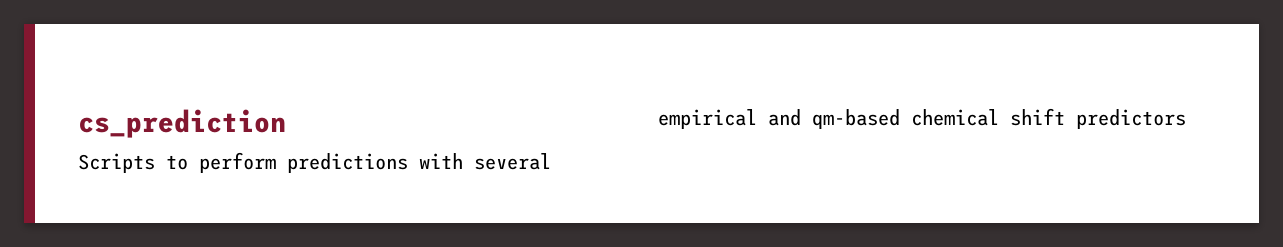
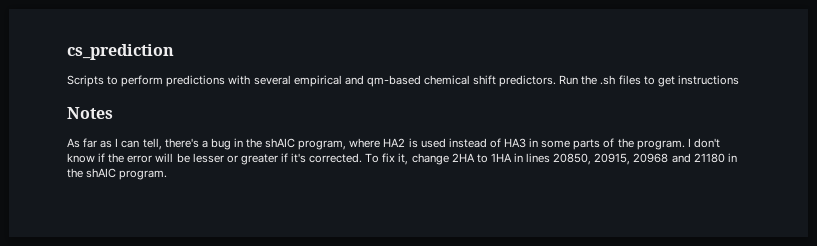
- Scripts to perform predictions with several empirical and qm-based chemical shift predictors
+ Scripts to perform predictions with several empirical and qm-based chemical shift predictors. Run the .sh files to get instructions
+ Notes
+ As far as I can tell, there's a bug in the shAIC program, where HA2 is used instead of HA3 in some parts of the program. I don't know if the error will be lesser or greater if it's corrected. To fix it, change 2HA to 1HA in lines 20850, 20915, 20968 and 21180 in the shAIC program.

